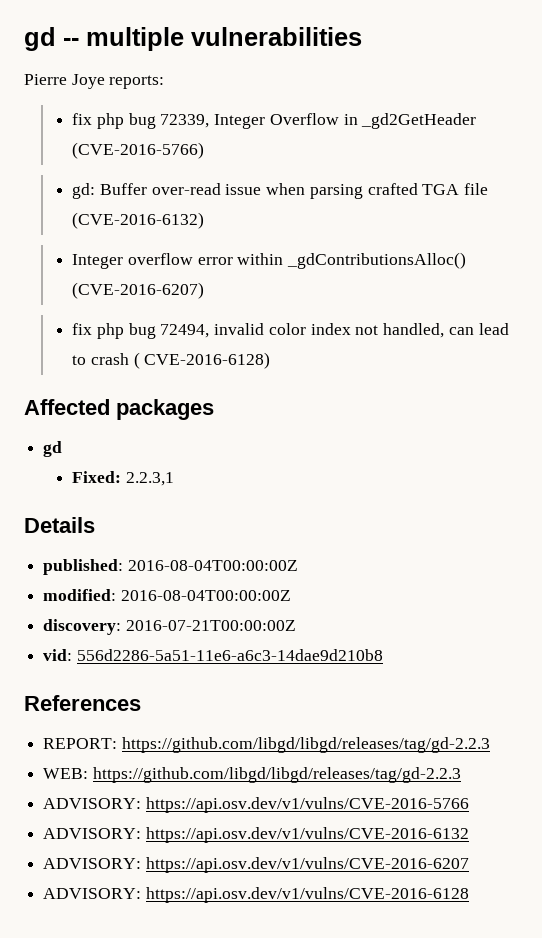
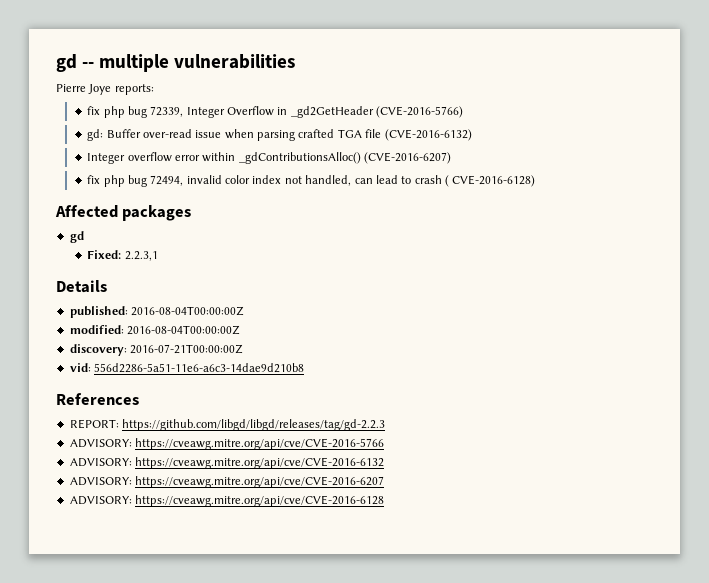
- WEB: https://github.com/libgd/libgd/releases/tag/gd-2.2.3
- ADVISORY: https://api.osv.dev/v1/vulns/CVE-2016-5766
- ADVISORY: https://api.osv.dev/v1/vulns/CVE-2016-6132
- ADVISORY: https://api.osv.dev/v1/vulns/CVE-2016-6207
- ADVISORY: https://api.osv.dev/v1/vulns/CVE-2016-6128
+ ADVISORY: https://cveawg.mitre.org/api/cve/CVE-2016-5766
+ ADVISORY: https://cveawg.mitre.org/api/cve/CVE-2016-6132
+ ADVISORY: https://cveawg.mitre.org/api/cve/CVE-2016-6207
+ ADVISORY: https://cveawg.mitre.org/api/cve/CVE-2016-6128

